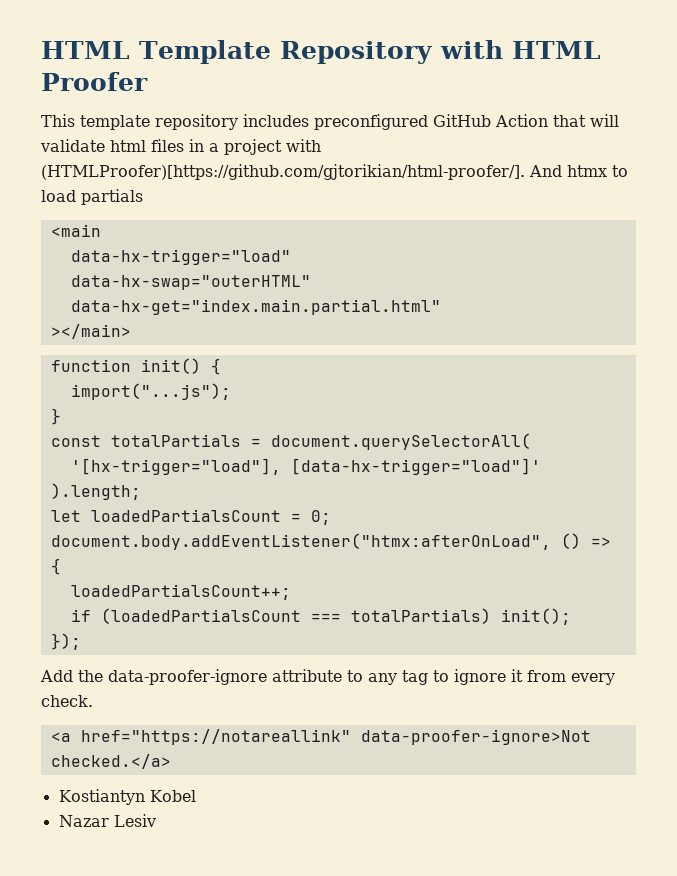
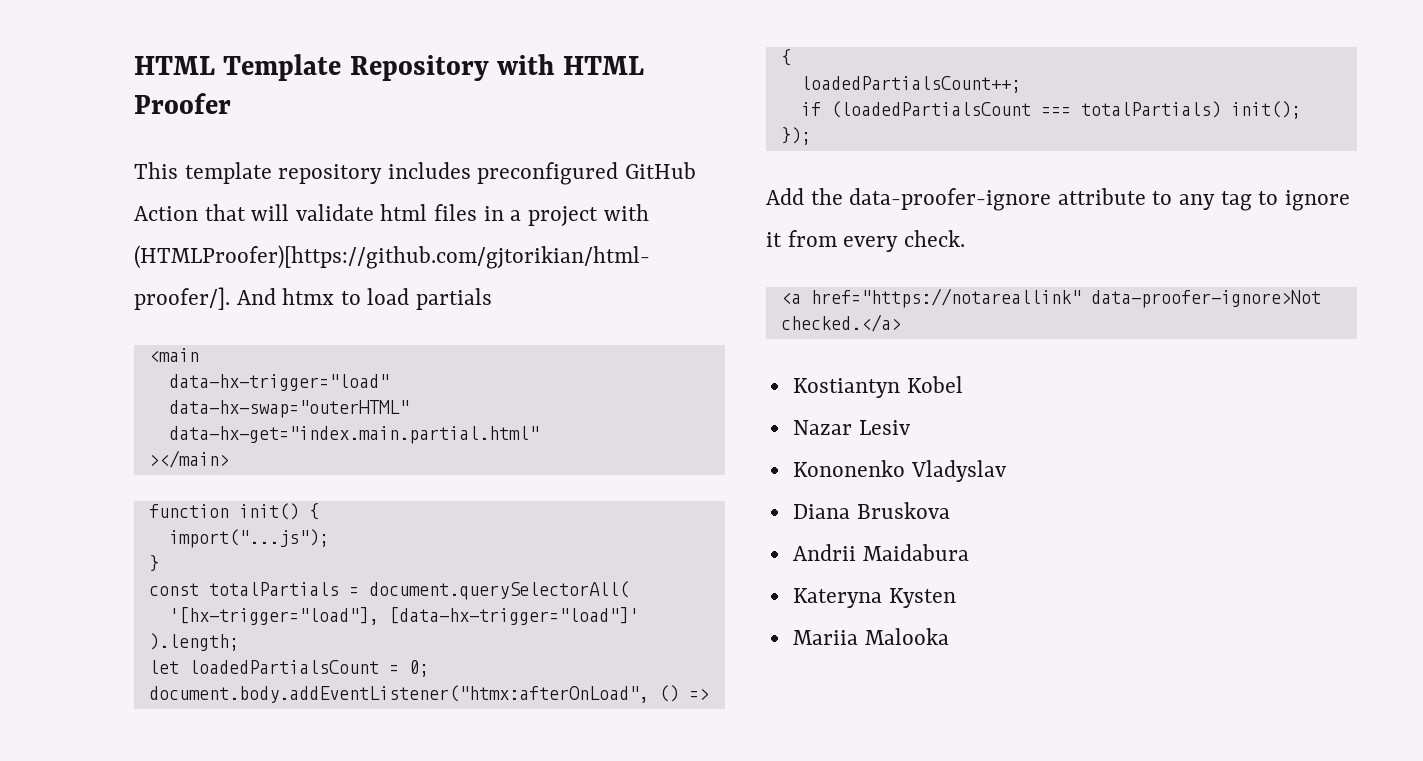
+ Kononenko Vladyslav
+ Diana Bruskova
+ Andrii Maidabura
+ Kateryna Kysten
+ Mariia Malooka

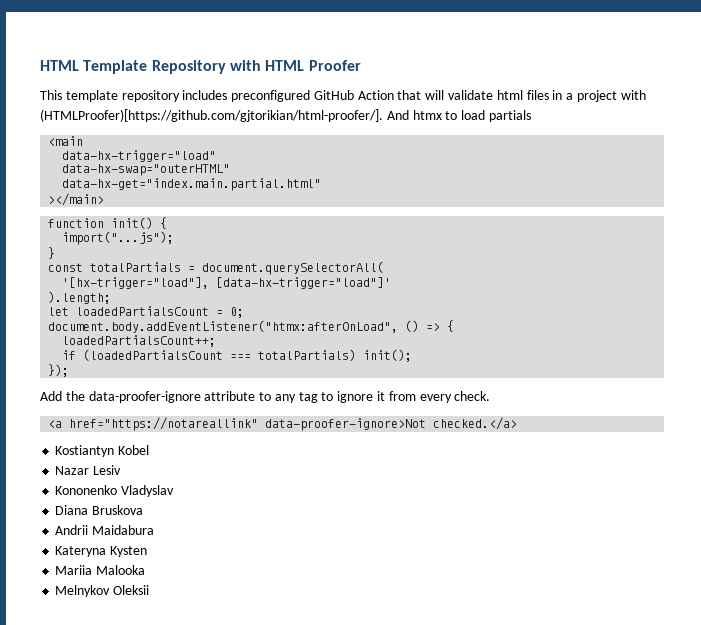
+ Melnykov Oleksii

